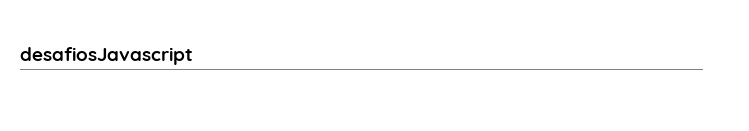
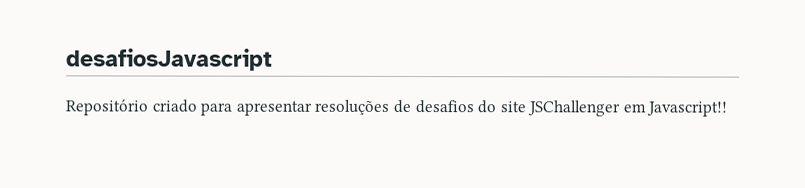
+ Repositório criado para apresentar resoluções de desafios do site JSChallenger em Javascript!!

